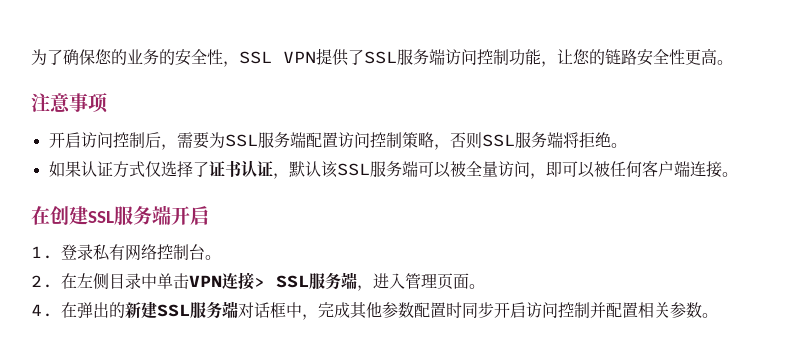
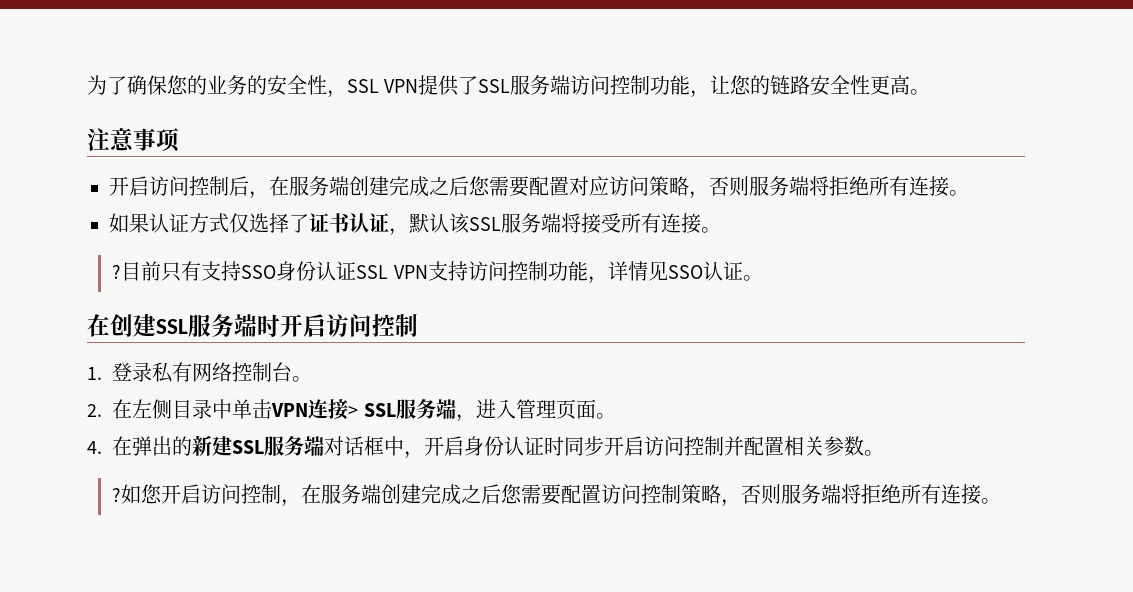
- 开启访问控制后，需要为SSL服务端配置访问控制策略，否则SSL服务端将拒绝。
+ 开启访问控制后，在服务端创建完成之后您需要配置对应访问策略，否则服务端将拒绝所有连接。
- 如果认证方式仅选择了证书认证，默认该SSL服务端可以被全量访问，即可以被任何客户端连接。
+ 如果认证方式仅选择了证书认证，默认该SSL服务端将接受所有连接。
+ ?目前只有支持SSO身份认证SSL VPN支持访问控制功能，详情见SSO认证。
- 在创建SSL服务端开启
+ 在创建SSL服务端时开启访问控制
- 4.在弹出的新建SSL服务端对话框中，完成其他参数配置时同步开启访问控制并配置相关参数。
+ 4.在弹出的新建SSL服务端对话框中，开启身份认证时同步开启访问控制并配置相关参数。
+ ?如您开启访问控制，在服务端创建完成之后您需要配置访问控制策略，否则服务端将拒绝所有连接。

